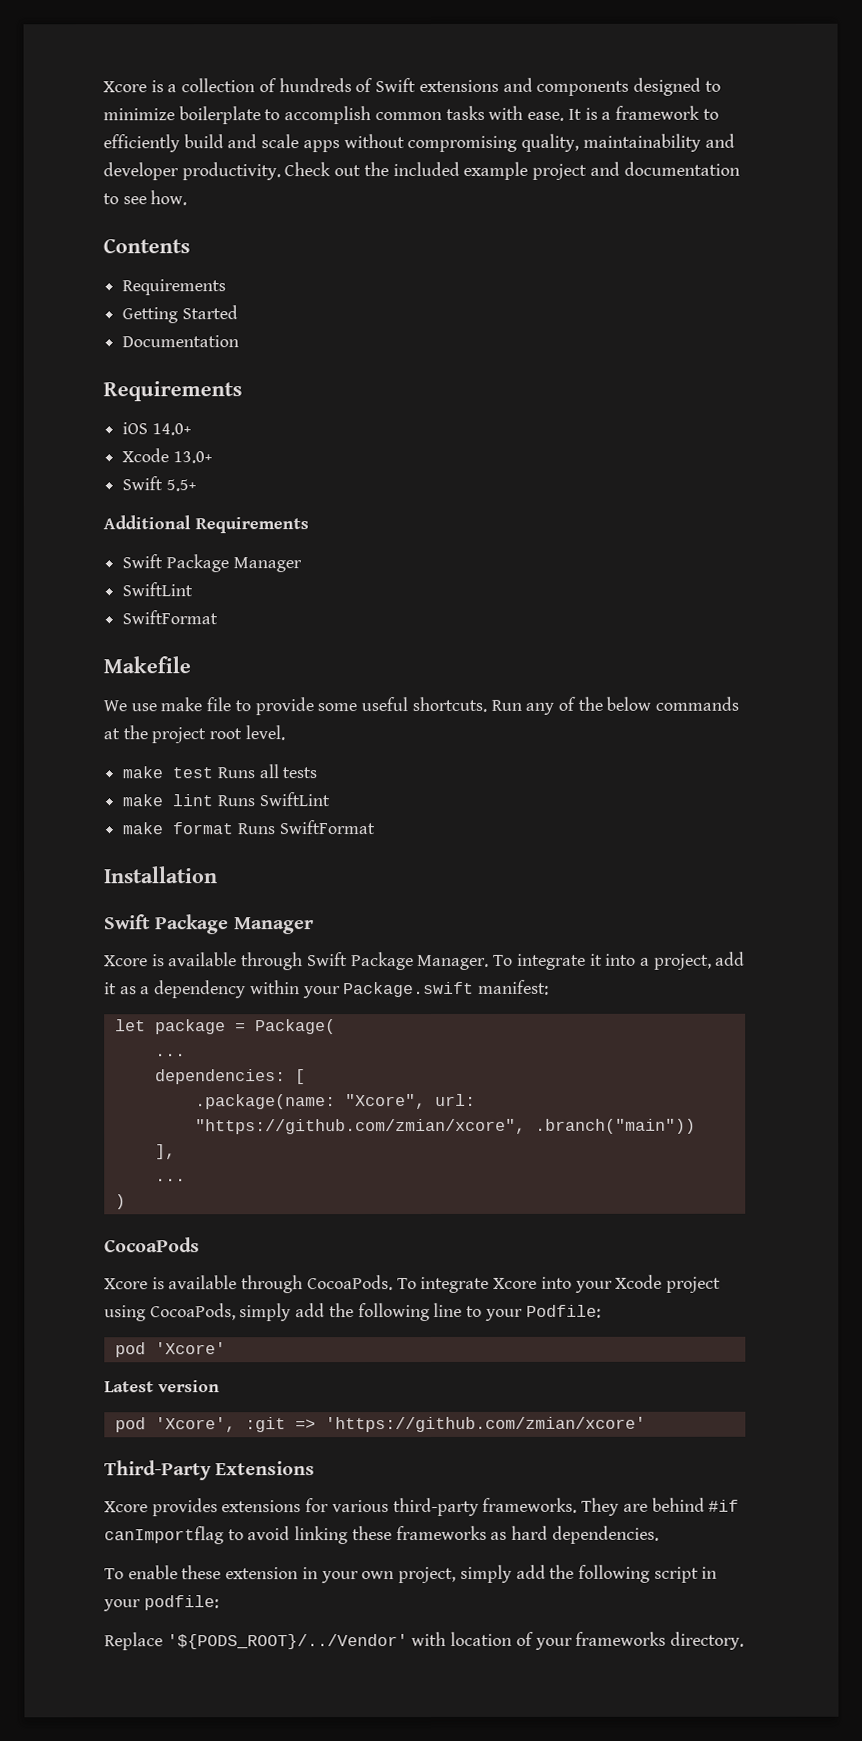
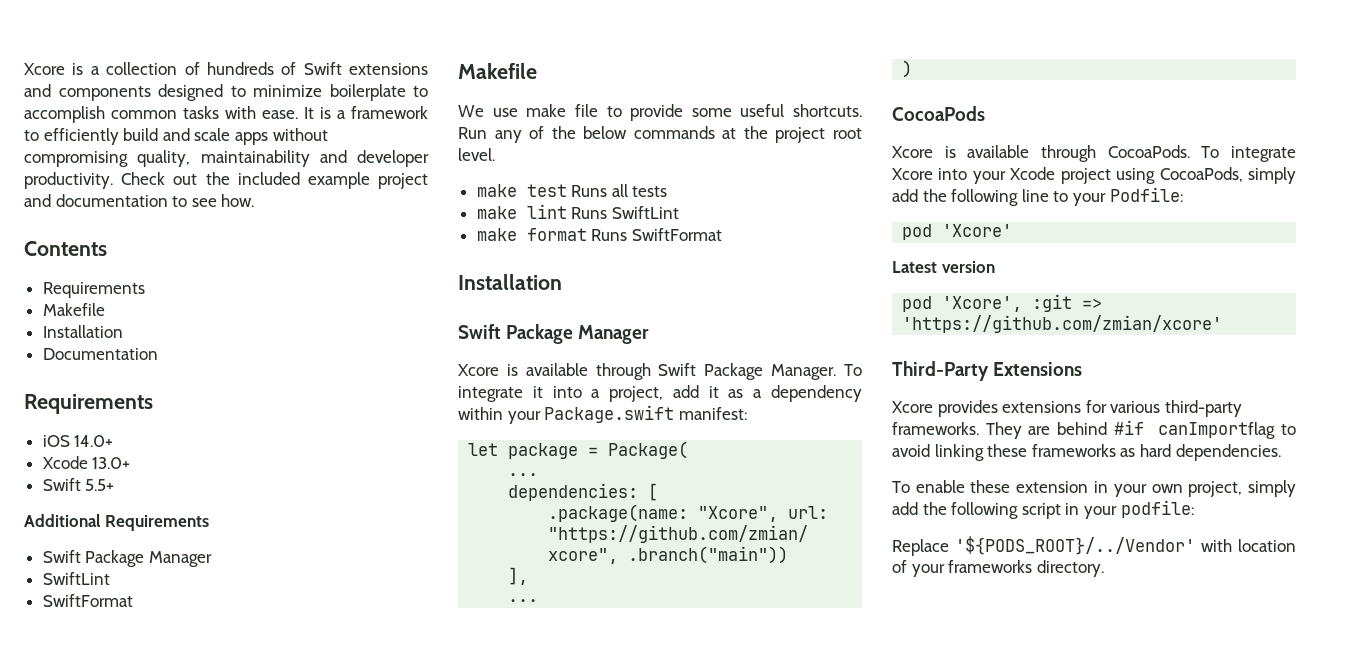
  Contents
  Requirements
- Getting Started
+ Makefile
+ Installation

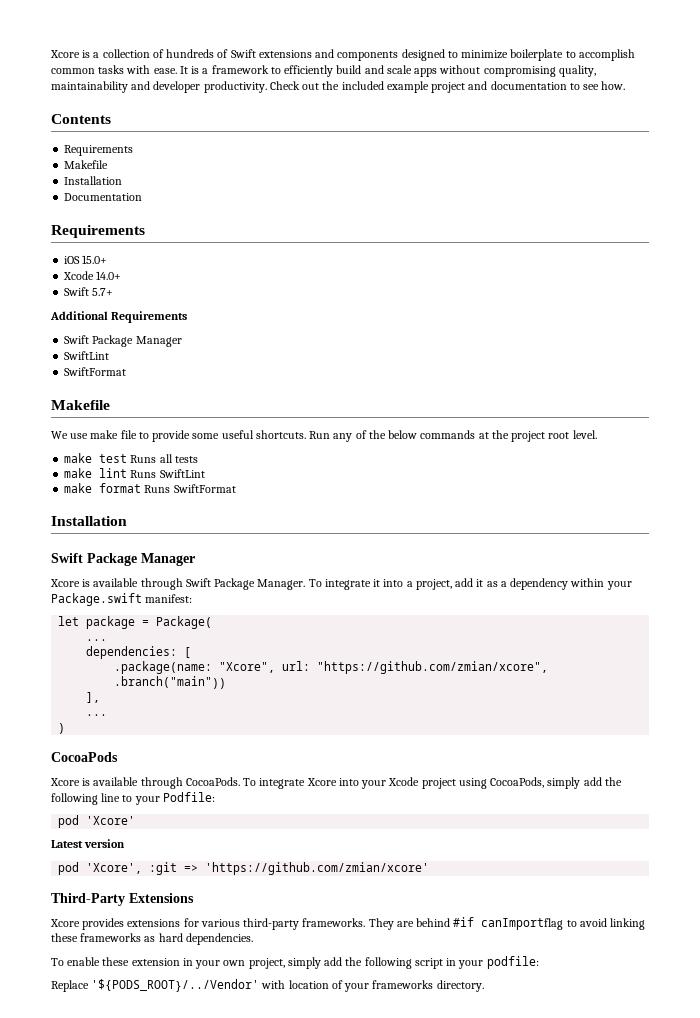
- iOS 14.0+
+ iOS 15.0+
+ Xcode 14.0+
- Xcode 13.0+
- Swift 5.5+
+ Swift 5.7+

